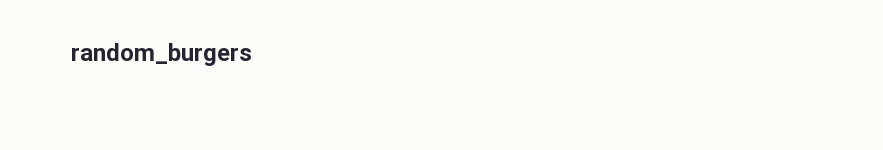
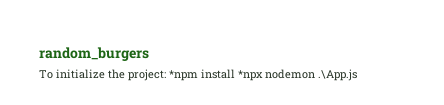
+ To initialize the project: *npm install *npx nodemon .\App.js

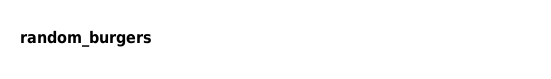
- To initialize the project: *npm install *npx nodemon .\App.js

